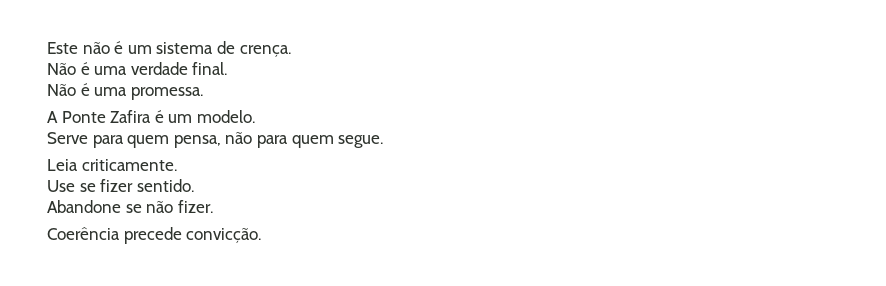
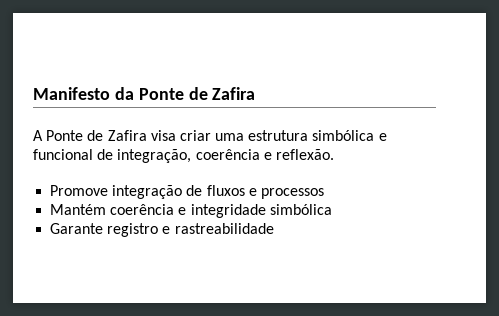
- Este não é um sistema de crença.
- Não é uma verdade final.
- Não é uma promessa.
- A Ponte Zafira é um modelo.
- Serve para quem pensa, não para quem segue.
- Leia criticamente.
- Use se fizer sentido.
- Abandone se não fizer.
- Coerência precede convicção.
+ Manifesto da Ponte de Zafira
+ A Ponte de Zafira visa criar uma estrutura simbólica e funcional de integração, coerência e reflexão.
+ Promove integração de fluxos e processos
+ Mantém coerência e integridade simbólica
+ Garante registro e rastreabilidade

